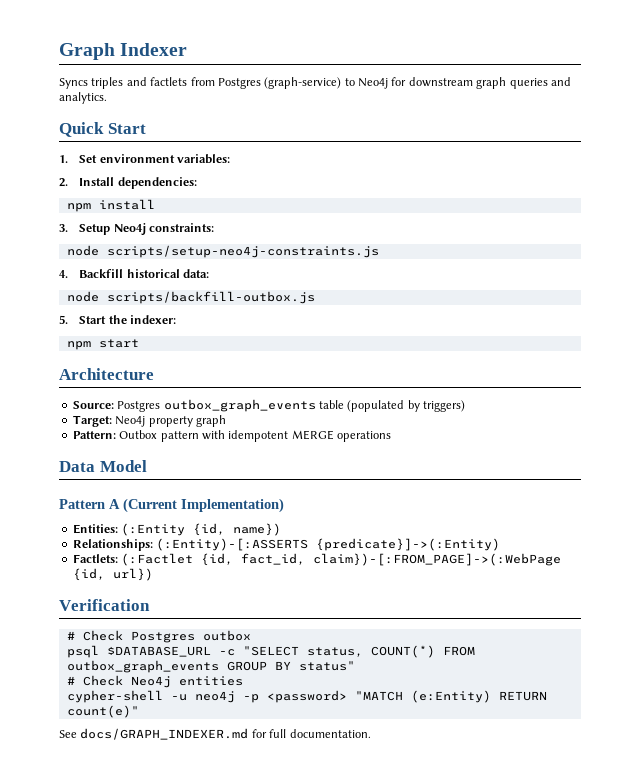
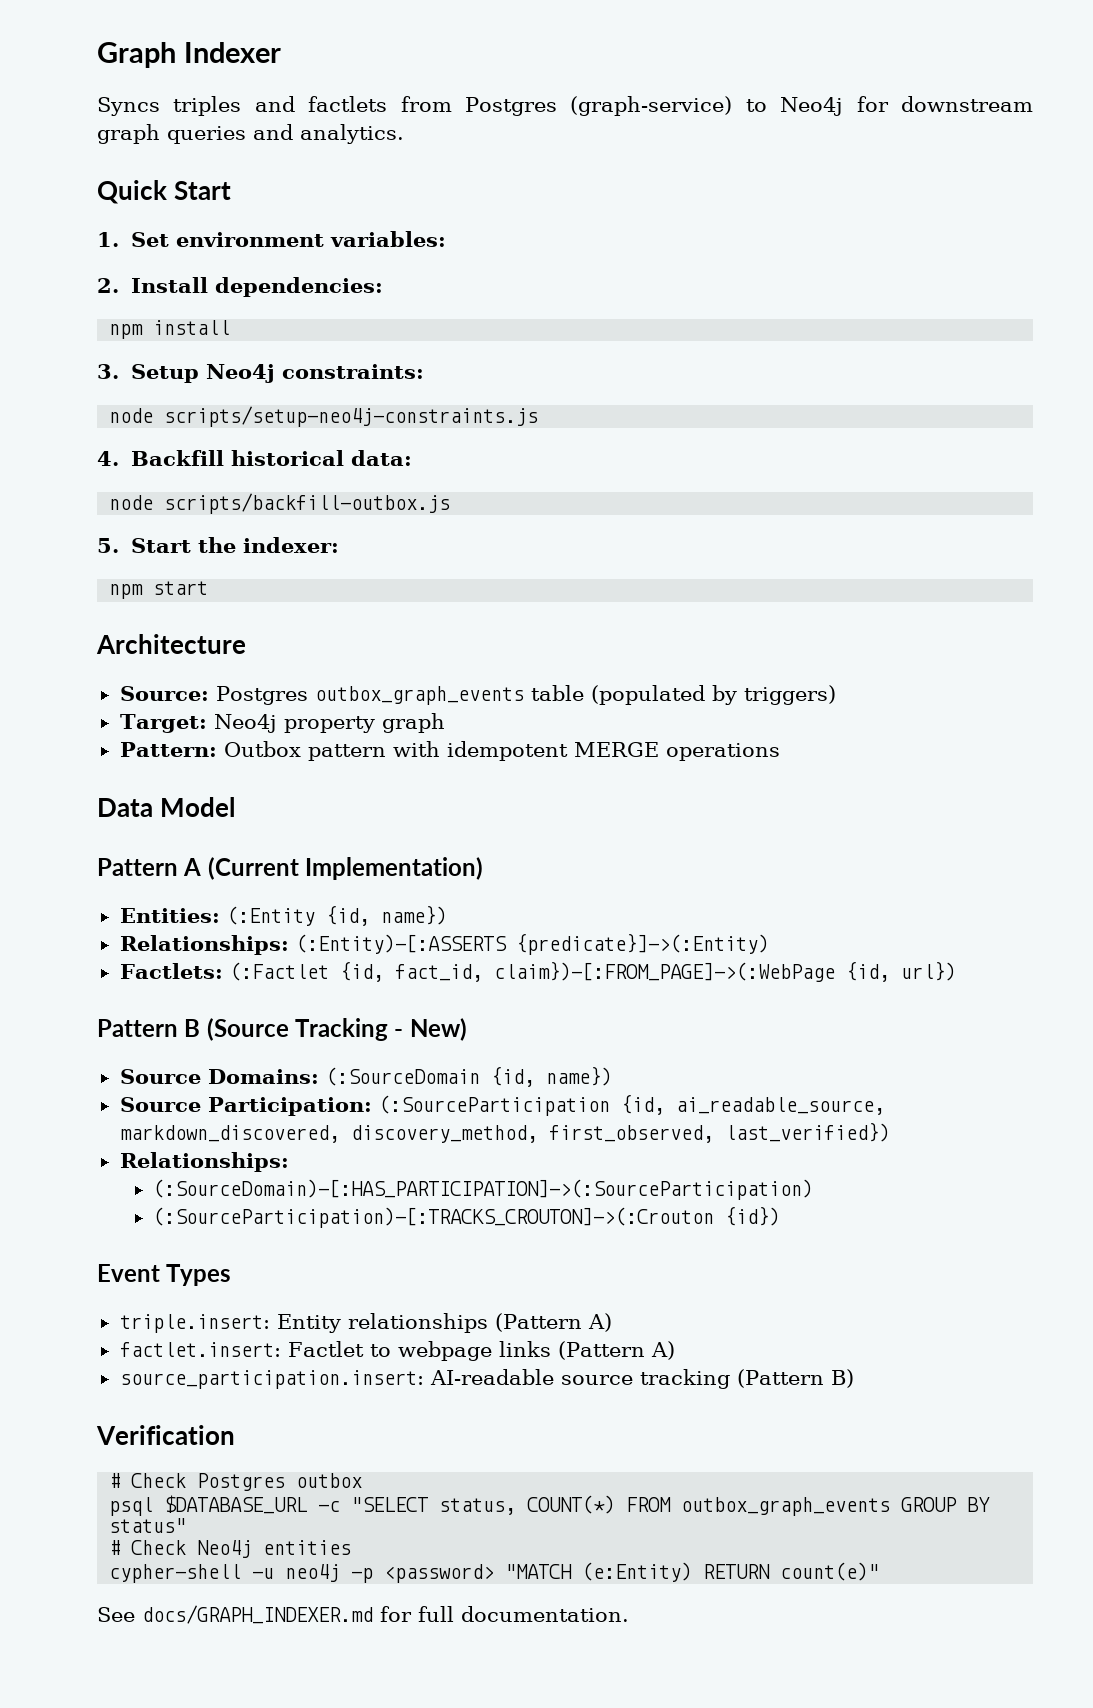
+ Pattern B (Source Tracking - New)
+ Source Domains: (:SourceDomain {id, name})
+ Source Participation: (:SourceParticipation {id, ai_readable_source, markdown_discovered, discovery_method, first_observed, last_verified})
+ Relationships:
+ (:SourceDomain)-[:HAS_PARTICIPATION]->(:SourceParticipation)
+ (:SourceParticipation)-[:TRACKS_CROUTON]->(:Crouton {id})
+ Event Types
+ triple.insert: Entity relationships (Pattern A)
+ factlet.insert: Factlet to webpage links (Pattern A)
+ source_participation.insert: AI-readable source tracking (Pattern B)

